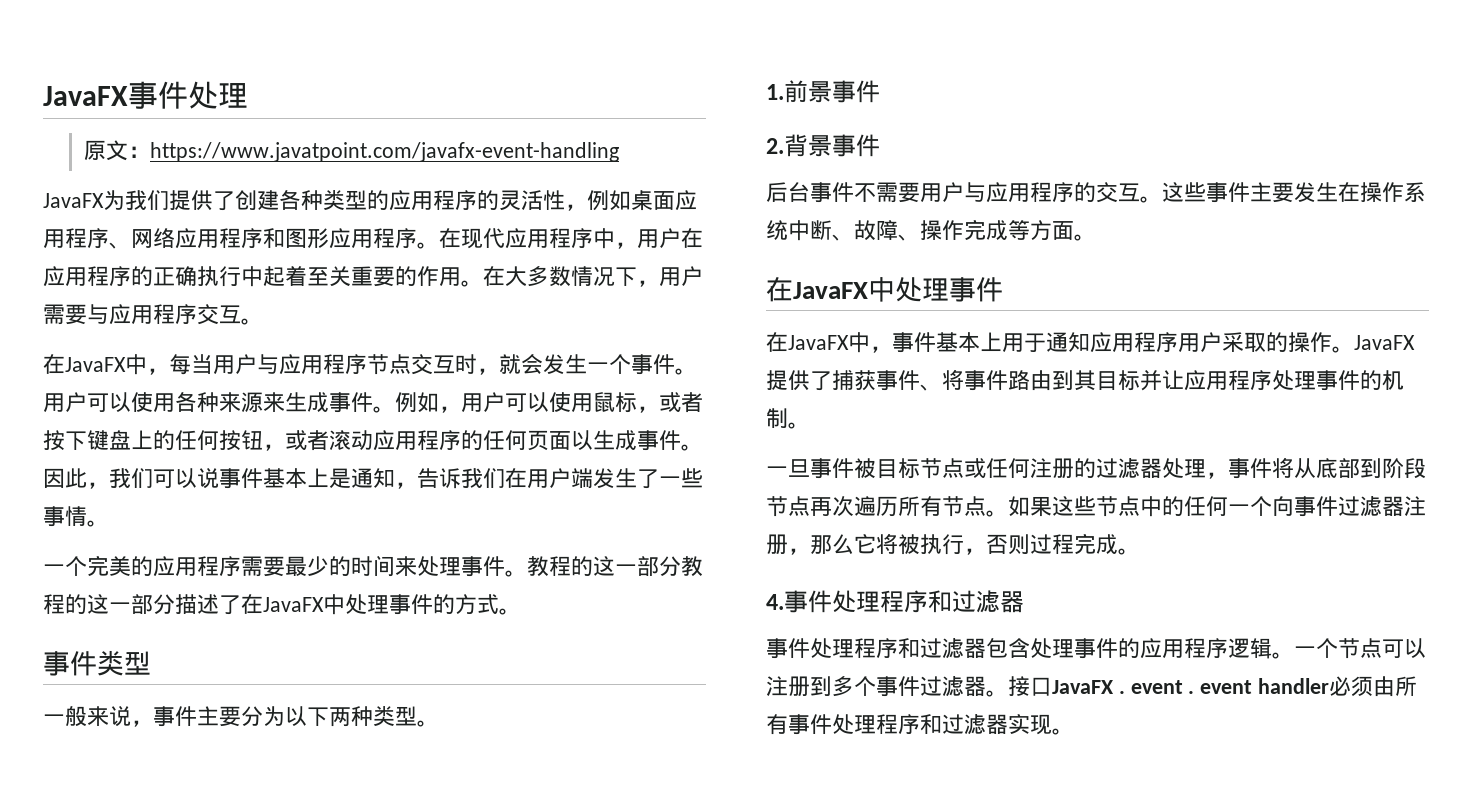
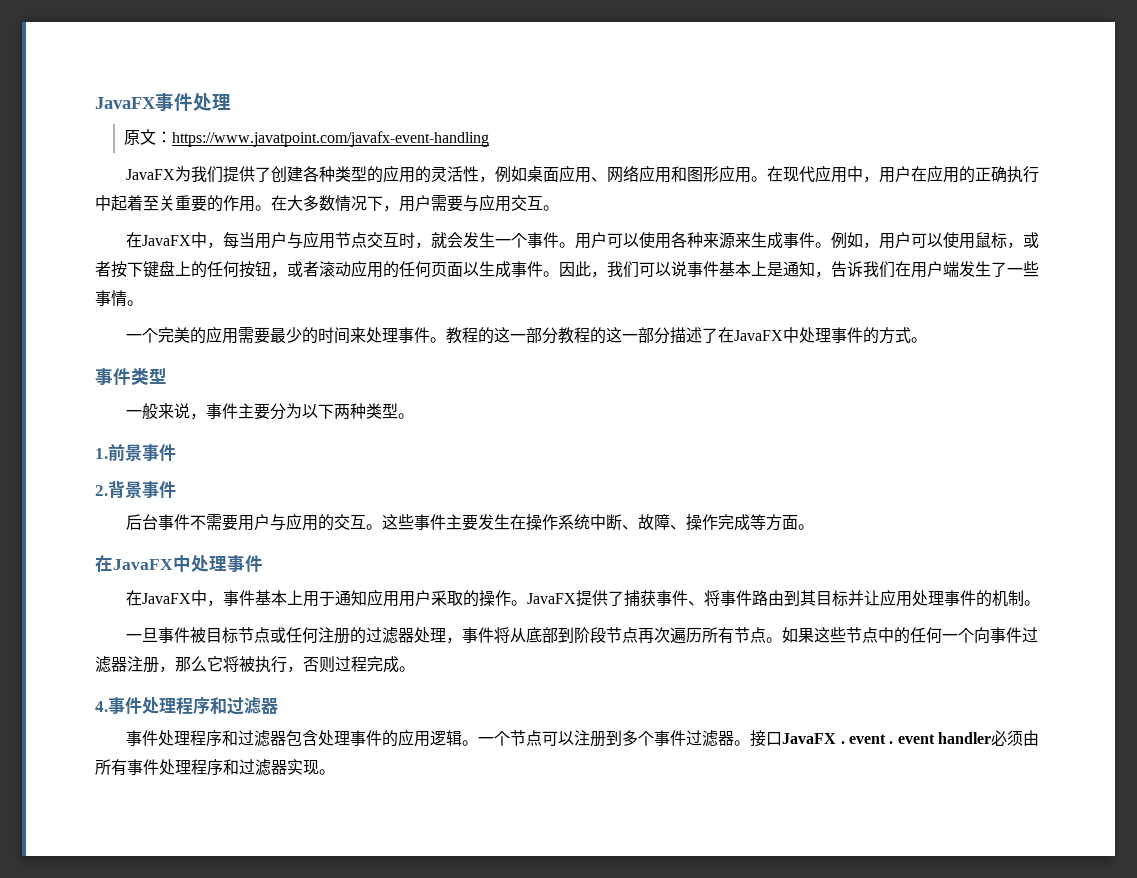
- JavaFX为我们提供了创建各种类型的应用程序的灵活性，例如桌面应用程序、网络应用程序和图形应用程序。
+ JavaFX为我们提供了创建各种类型的应用的灵活性，例如桌面应用、网络应用和图形应用。
- 在现代应用程序中，用户在应用程序的正确执行中起着至关重要的作用。
+ 在现代应用中，用户在应用的正确执行中起着至关重要的作用。
- 在大多数情况下，用户需要与应用程序交互。
+ 在大多数情况下，用户需要与应用交互。
- 在JavaFX中，每当用户与应用程序节点交互时，就会发生一个事件。
+ 在JavaFX中，每当用户与应用节点交互时，就会发生一个事件。
- 例如，用户可以使用鼠标，或者按下键盘上的任何按钮，或者滚动应用程序的任何页面以生成事件。
+ 例如，用户可以使用鼠标，或者按下键盘上的任何按钮，或者滚动应用的任何页面以生成事件。
- 一个完美的应用程序需要最少的时间来处理事件。
+ 一个完美的应用需要最少的时间来处理事件。
- 后台事件不需要用户与应用程序的交互。
+ 后台事件不需要用户与应用的交互。
- 在JavaFX中，事件基本上用于通知应用程序用户采取的操作。
+ 在JavaFX中，事件基本上用于通知应用用户采取的操作。
- JavaFX提供了捕获事件、将事件路由到其目标并让应用程序处理事件的机制。
+ JavaFX提供了捕获事件、将事件路由到其目标并让应用处理事件的机制。
- 事件处理程序和过滤器包含处理事件的应用程序逻辑。
+ 事件处理程序和过滤器包含处理事件的应用逻辑。

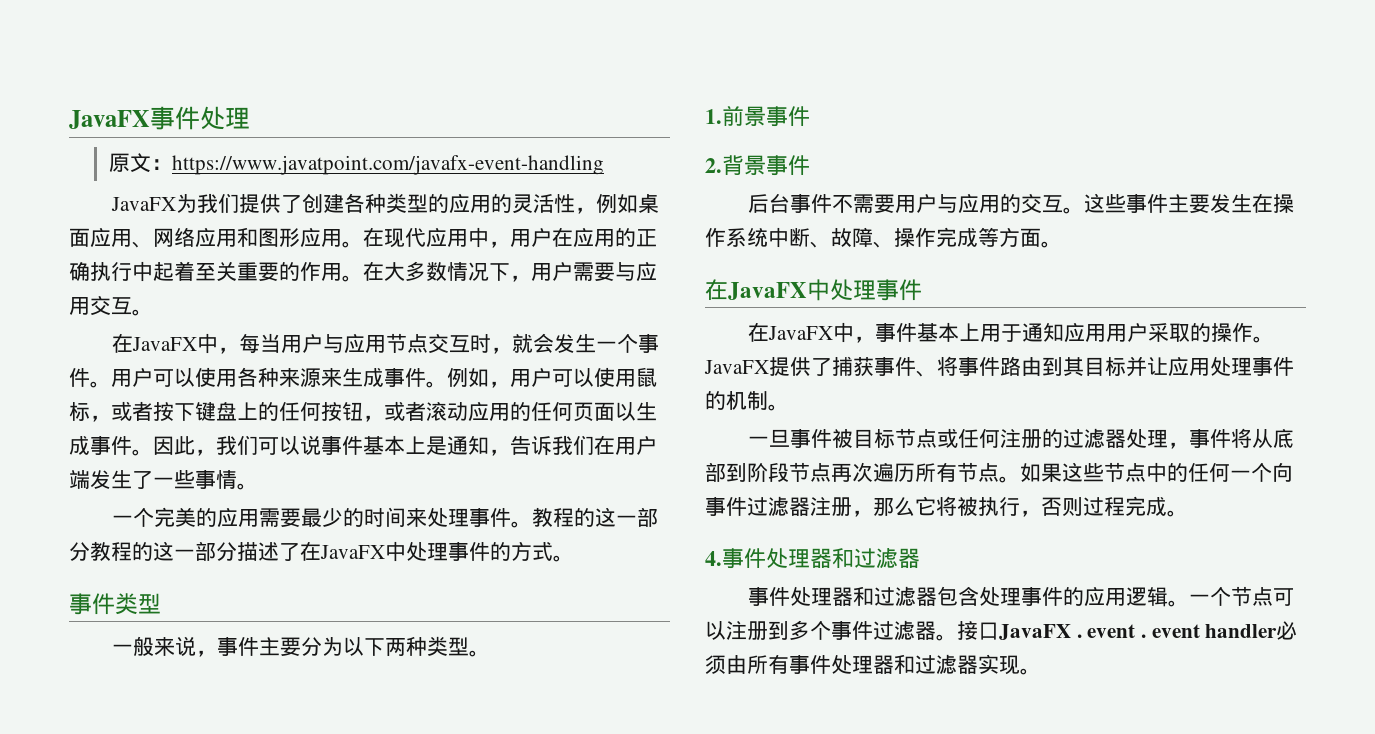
- 4.事件处理程序和过滤器
+ 4.事件处理器和过滤器
- 事件处理程序和过滤器包含处理事件的应用逻辑。
+ 事件处理器和过滤器包含处理事件的应用逻辑。
- 接口JavaFX . event . event handler必须由所有事件处理程序和过滤器实现。
+ 接口JavaFX . event . event handler必须由所有事件处理器和过滤器实现。

